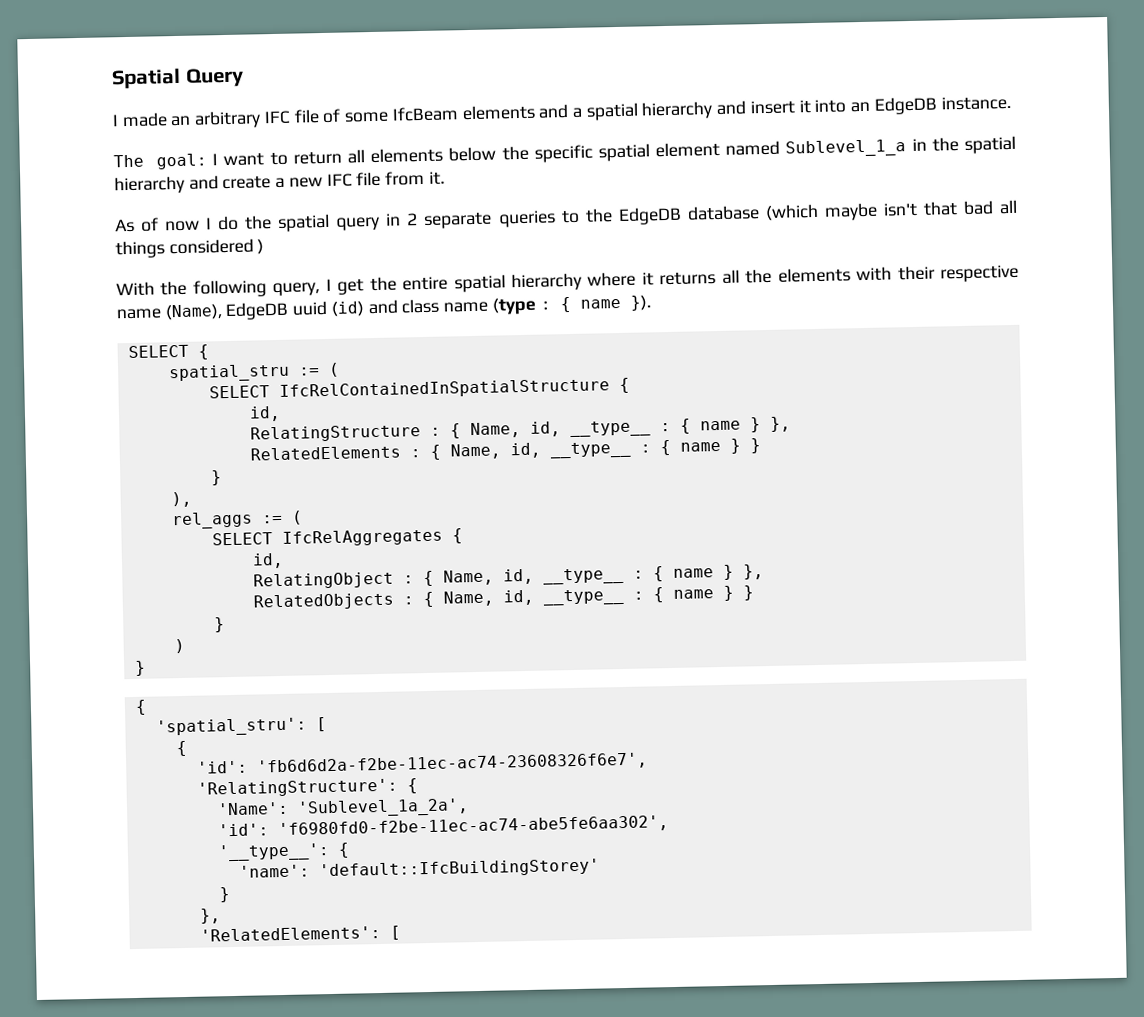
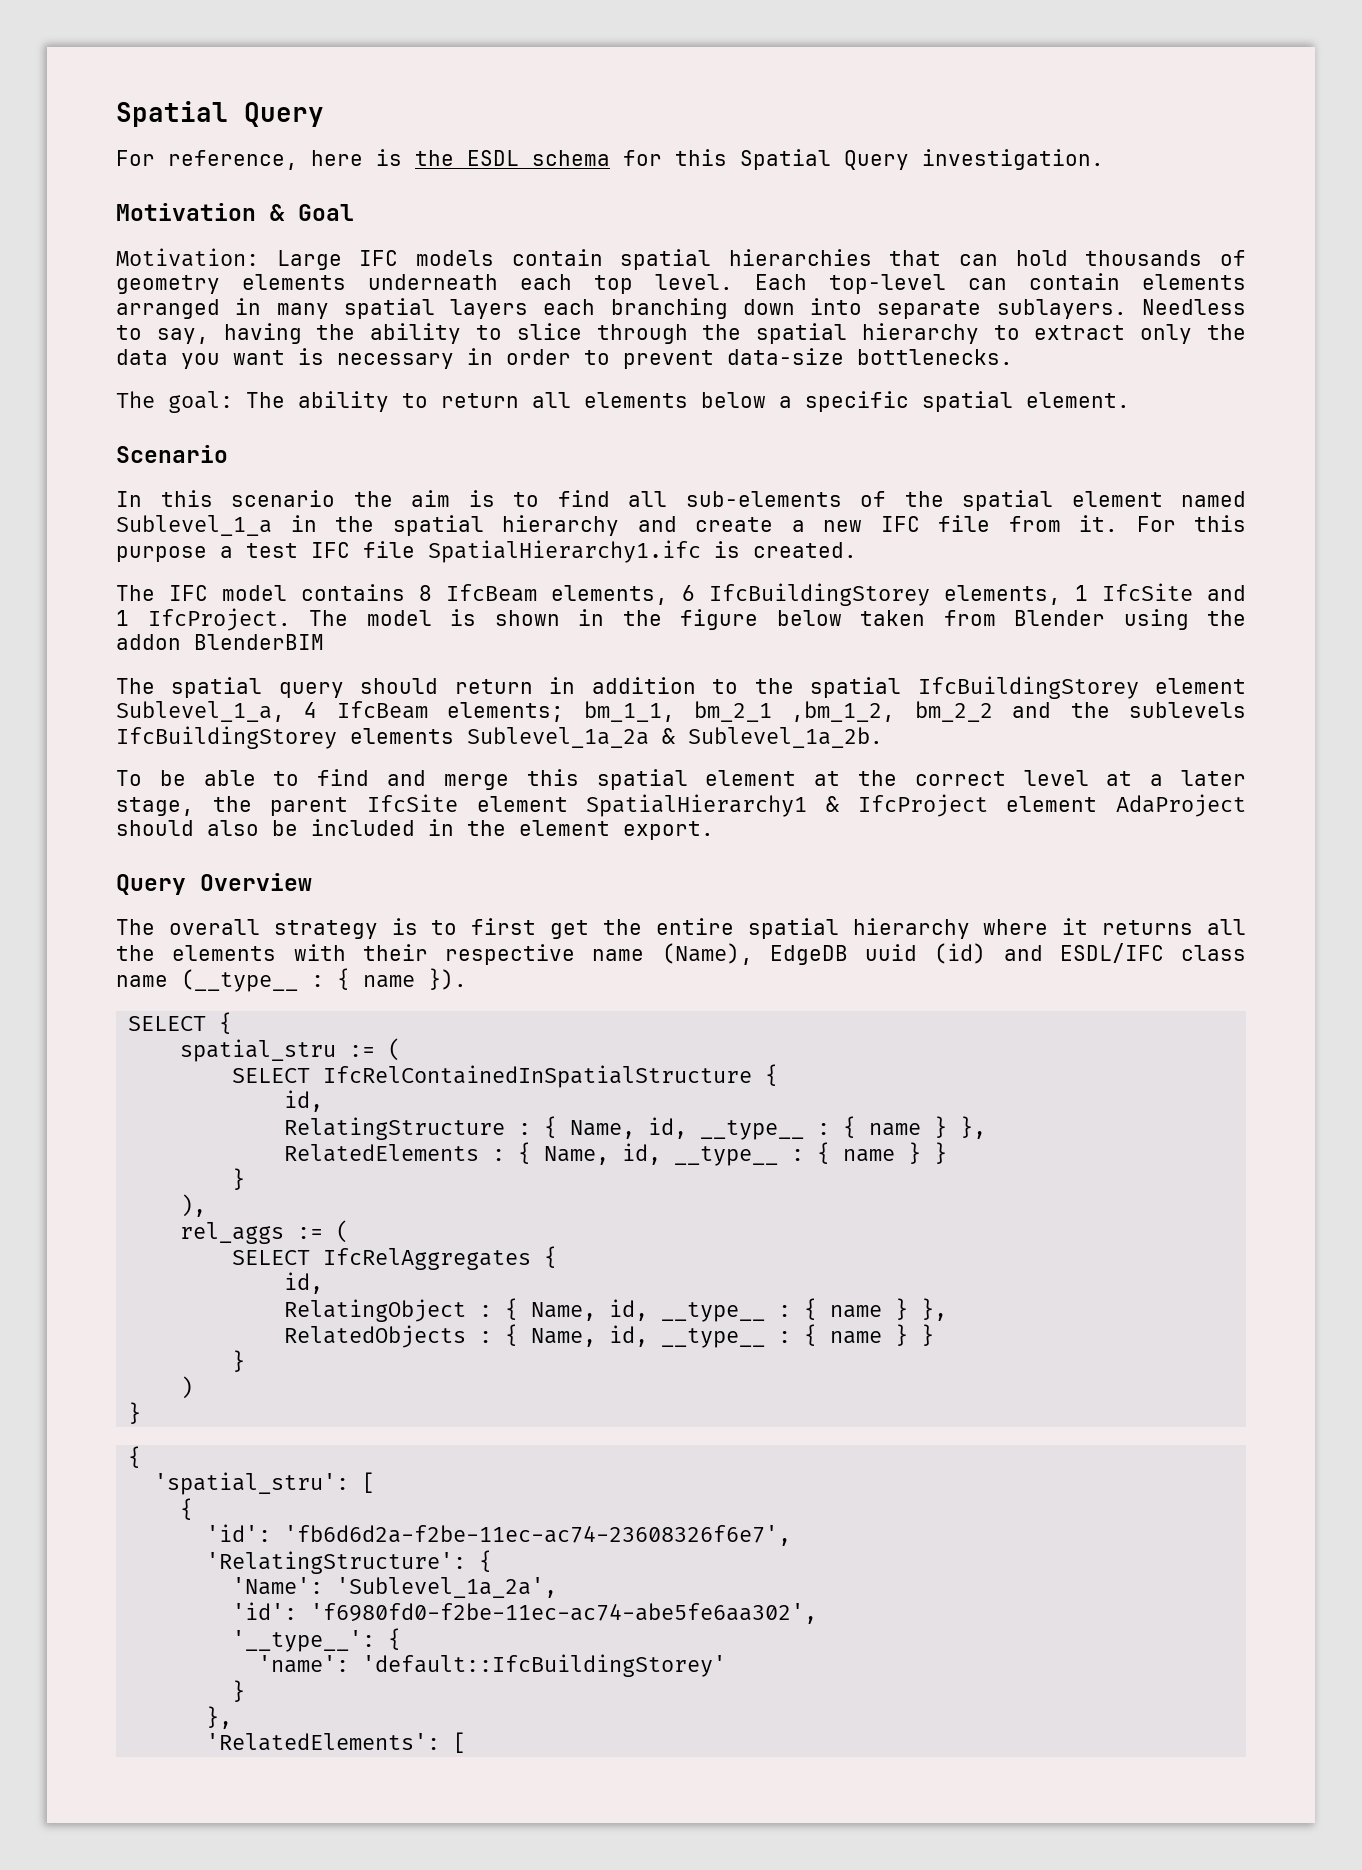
- I made an arbitrary IFC file of some IfcBeam elements and a spatial hierarchy and insert it into an EdgeDB instance.
+ For reference, here is the ESDL schema for this Spatial Query investigation.
+ Motivation & Goal
+ Motivation: Large IFC models contain spatial hierarchies that can hold thousands of geometry elements underneath each top level. Each top-level can contain elements arranged in many spatial layers each branching down into separate sublayers. Needless to say, having the ability to slice through the spatial hierarchy to extract only the data you want is necessary in order to prevent data-size bottlenecks.
- The goal: I want to return all elements below the specific spatial element named Sublevel_1_a in the spatial hierarchy and create a new IFC file from it.
- As of now I do the spatial query in 2 separate queries to the EdgeDB database (which maybe isn't that bad all things considered )
- With the following query, I get the entire spatial hierarchy where it returns all the elements with their respective name (Name), EdgeDB uuid (id) and class name (type : { name }).
+ The goal: The ability to return all elements below a specific spatial element.
+ Scenario
+ In this scenario the aim is to find all sub-elements of the spatial element named Sublevel_1_a in the spatial hierarchy and create a new IFC file from it. For this purpose a test IFC file SpatialHierarchy1.ifc is created.
+ The IFC model contains 8 IfcBeam elements, 6 IfcBuildingStorey elements, 1 IfcSite and 1 IfcProject. The model is shown in the figure below taken from Blender using the addon BlenderBIM
+ The spatial query should return in addition to the spatial IfcBuildingStorey element Sublevel_1_a, 4 IfcBeam elements; bm_1_1, bm_2_1 ,bm_1_2, bm_2_2 and the sublevels IfcBuildingStorey elements Sublevel_1a_2a & Sublevel_1a_2b.
+ To be able to find and merge this spatial element at the correct level at a later stage, the parent IfcSite element SpatialHierarchy1 & IfcProject element AdaProject should also be included in the element export.
+ Query Overview
+ The overall strategy is to first get the entire spatial hierarchy where it returns all the elements with their respective name (Name), EdgeDB uuid (id) and ESDL/IFC class name (__type__ : { name }).

